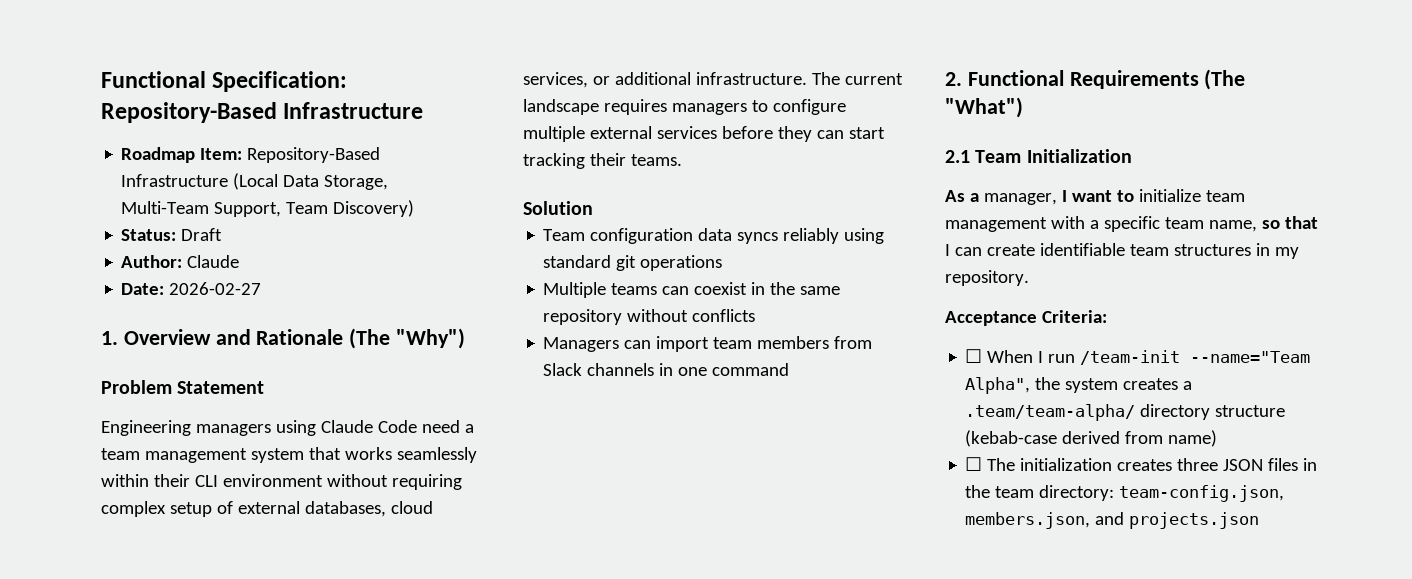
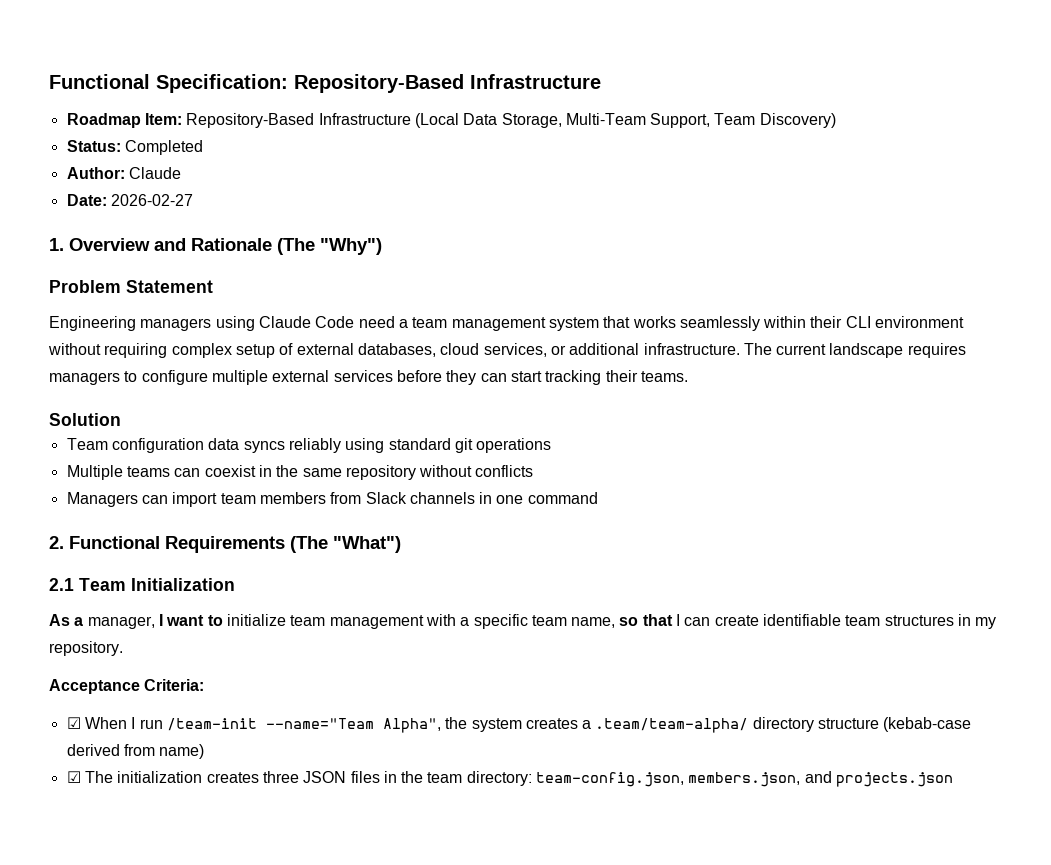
- Status: Draft
+ Status: Completed
- ☐ When I run /team-init --name="Team Alpha", the system creates a .team/team-alpha/ directory structure (kebab-case derived from name)
+ ☑ When I run /team-init --name="Team Alpha", the system creates a .team/team-alpha/ directory structure (kebab-case derived from name)
- ☐ The initialization creates three JSON files in the team directory: team-config.json, members.json, and projects.json
+ ☑ The initialization creates three JSON files in the team directory: team-config.json, members.json, and projects.json

